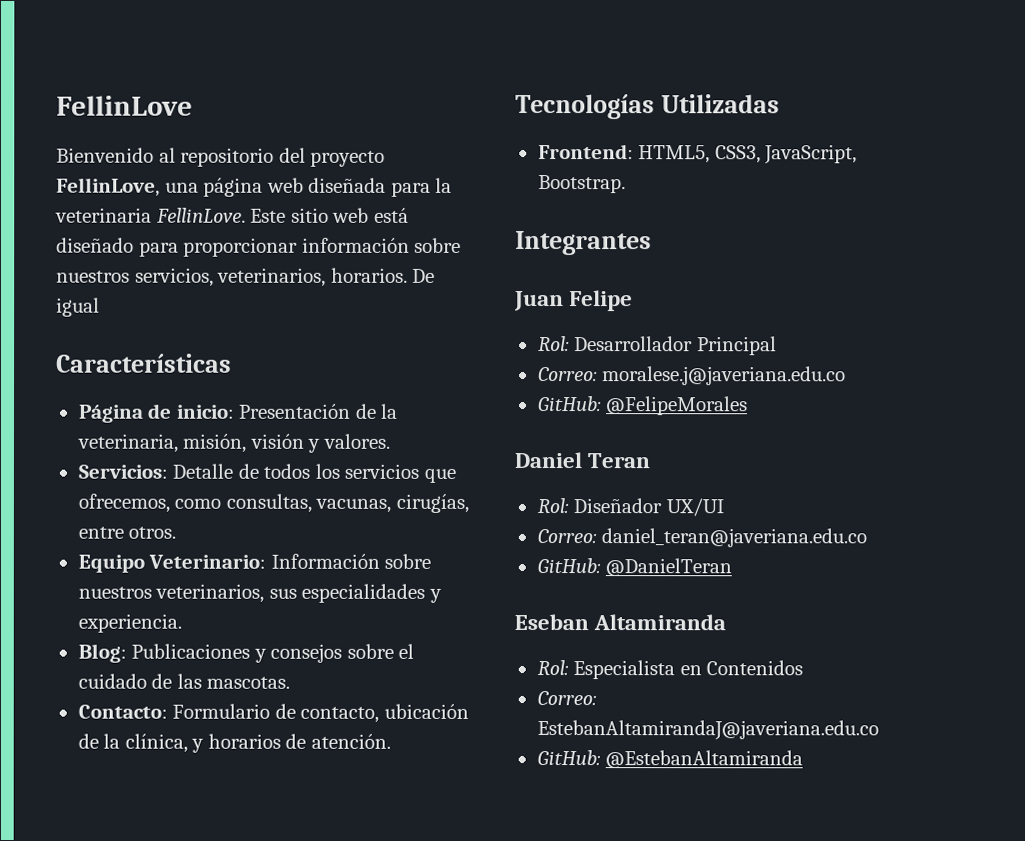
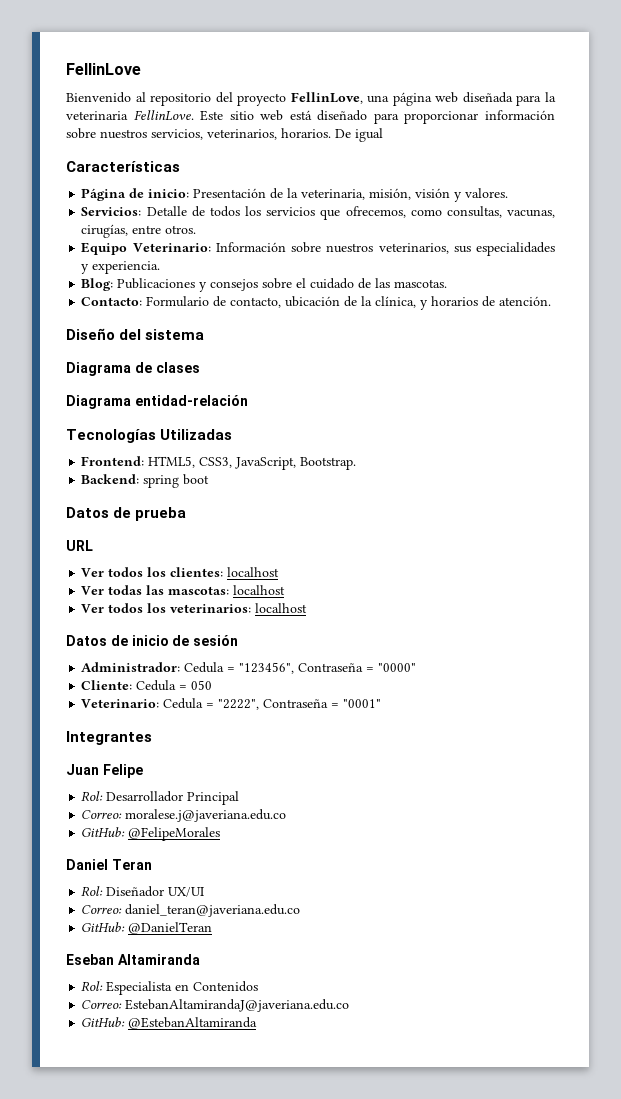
+ Diseño del sistema
+ Diagrama de clases
+ Diagrama entidad-relación
+ Backend: spring boot
+ Datos de prueba
+ URL
+ Ver todos los clientes: localhost
+ Ver todas las mascotas: localhost
+ Ver todos los veterinarios: localhost
+ Datos de inicio de sesión
+ Administrador: Cedula = "123456", Contraseña = "0000"
+ Cliente: Cedula = 050
+ Veterinario: Cedula = "2222", Contraseña = "0001"

